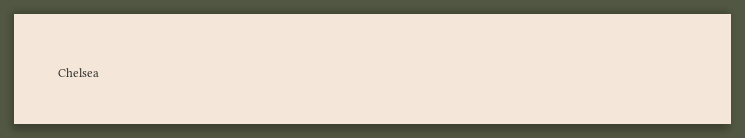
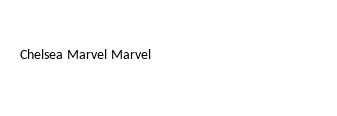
- Chelsea
+ Chelsea Marvel Marvel

